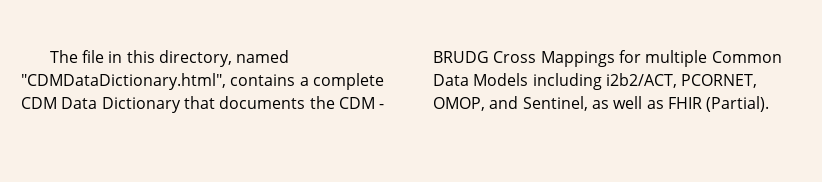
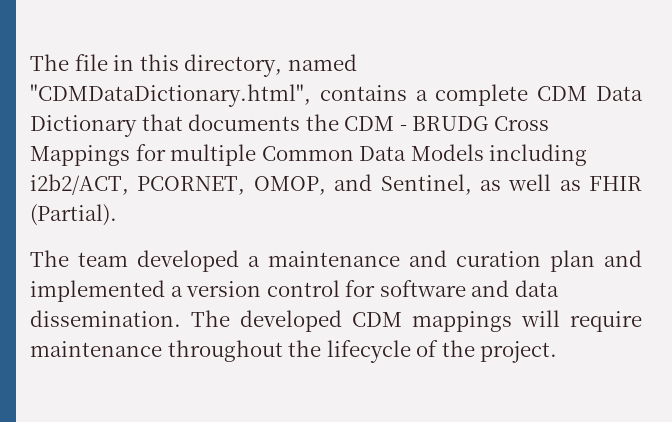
+ The team developed a maintenance and curation plan and implemented a version control for software and data dissemination. The developed CDM mappings will require maintenance throughout the lifecycle of the project.

